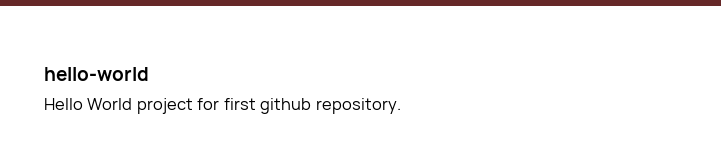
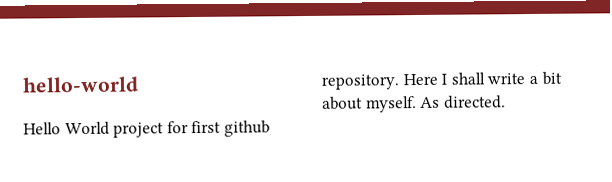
+ Here I shall write a bit about myself. As directed.

